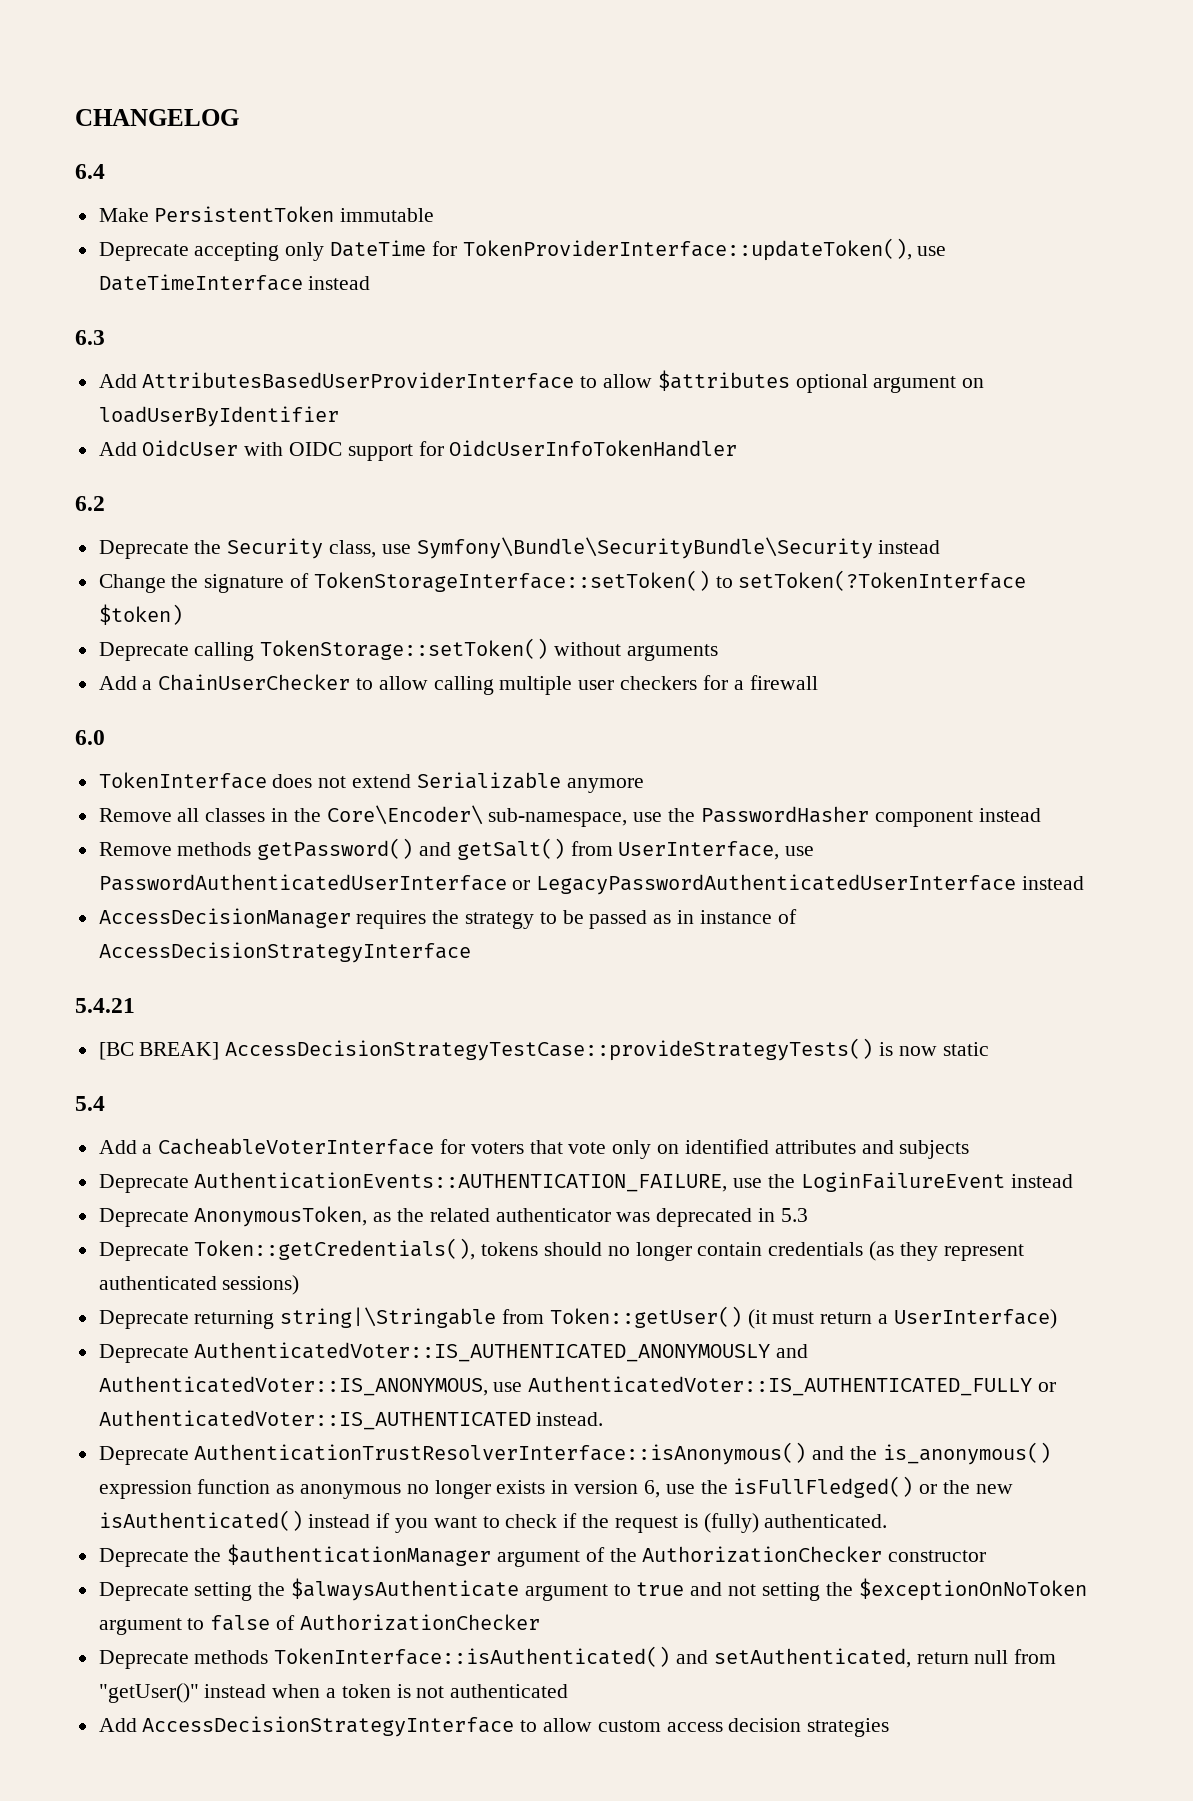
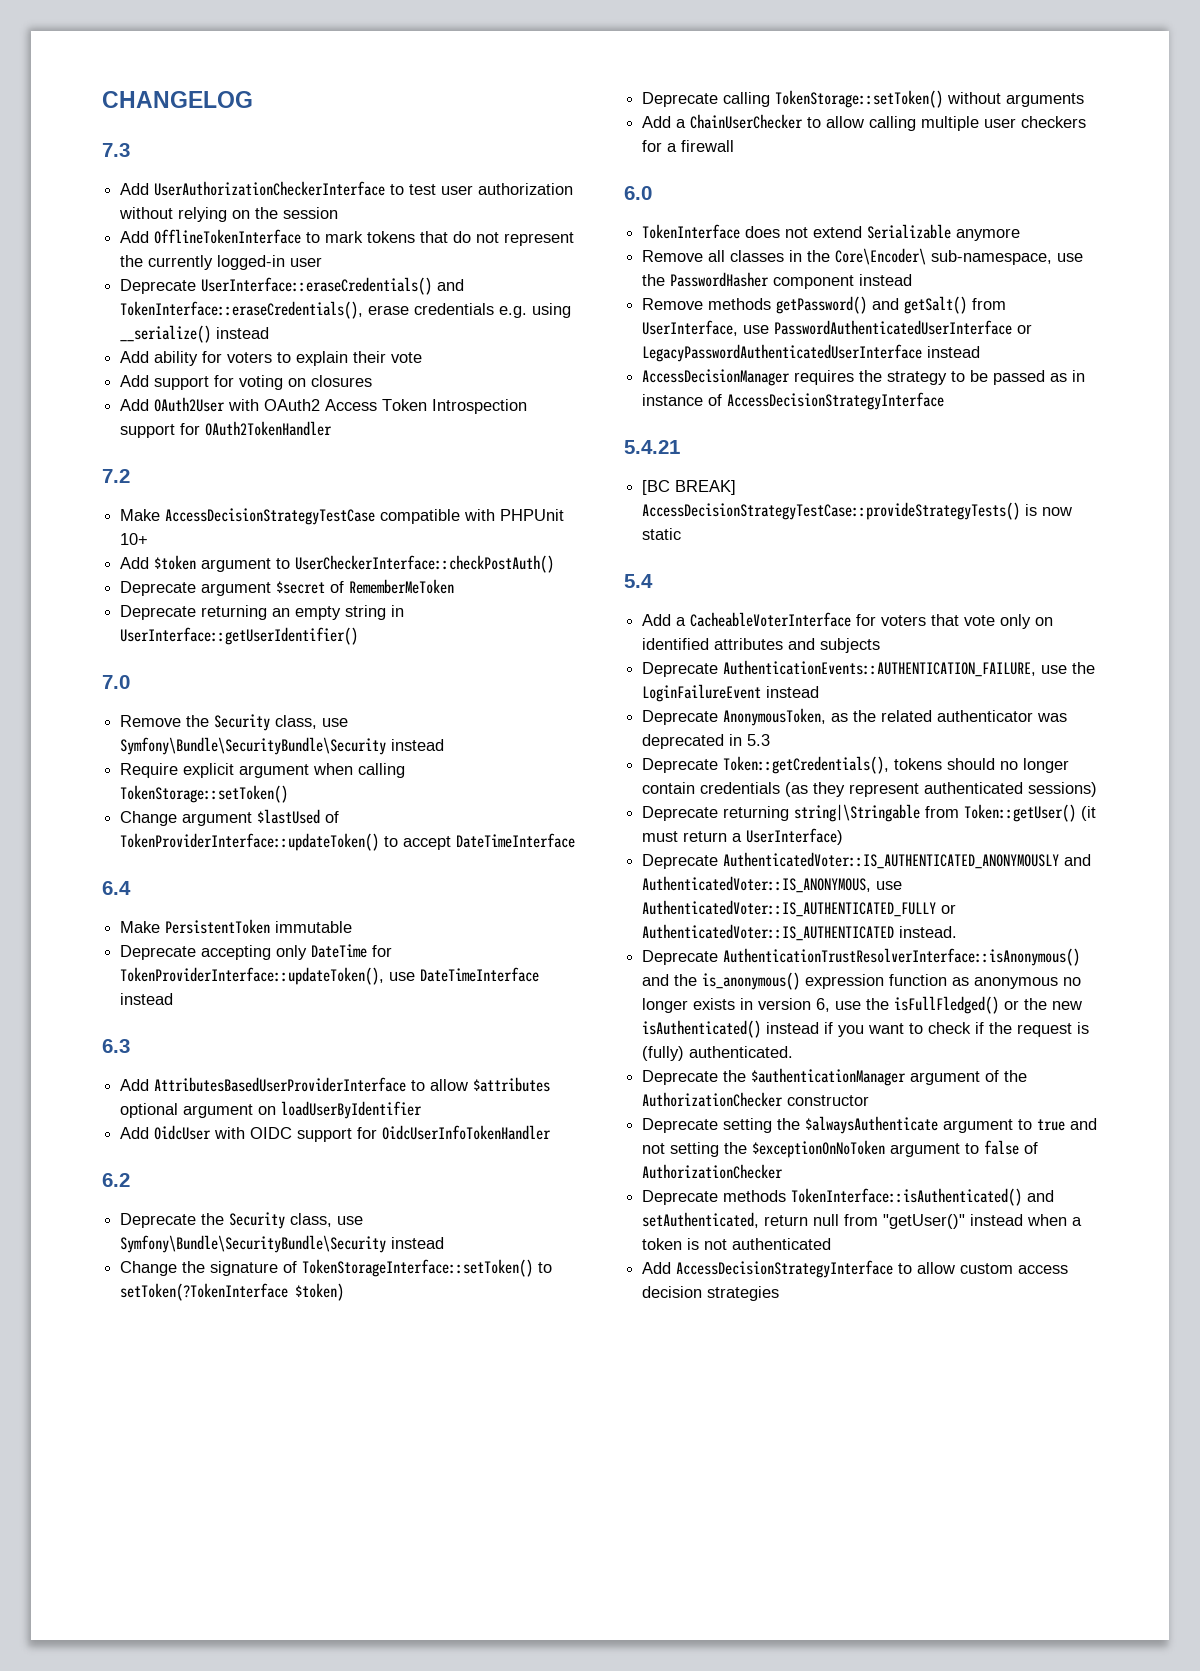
+ 7.3
+ Add UserAuthorizationCheckerInterface to test user authorization without relying on the session
+ Add OfflineTokenInterface to mark tokens that do not represent the currently logged-in user
+ Deprecate UserInterface::eraseCredentials() and TokenInterface::eraseCredentials(), erase credentials e.g. using __serialize() instead
+ Add ability for voters to explain their vote
+ Add support for voting on closures
+ Add OAuth2User with OAuth2 Access Token Introspection support for OAuth2TokenHandler
+ 7.2
+ Make AccessDecisionStrategyTestCase compatible with PHPUnit 10+
+ Add $token argument to UserCheckerInterface::checkPostAuth()
+ Deprecate argument $secret of RememberMeToken
+ Deprecate returning an empty string in UserInterface::getUserIdentifier()
+ 7.0
+ Remove the Security class, use Symfony\Bundle\SecurityBundle\Security instead
+ Require explicit argument when calling TokenStorage::setToken()
+ Change argument $lastUsed of TokenProviderInterface::updateToken() to accept DateTimeInterface

